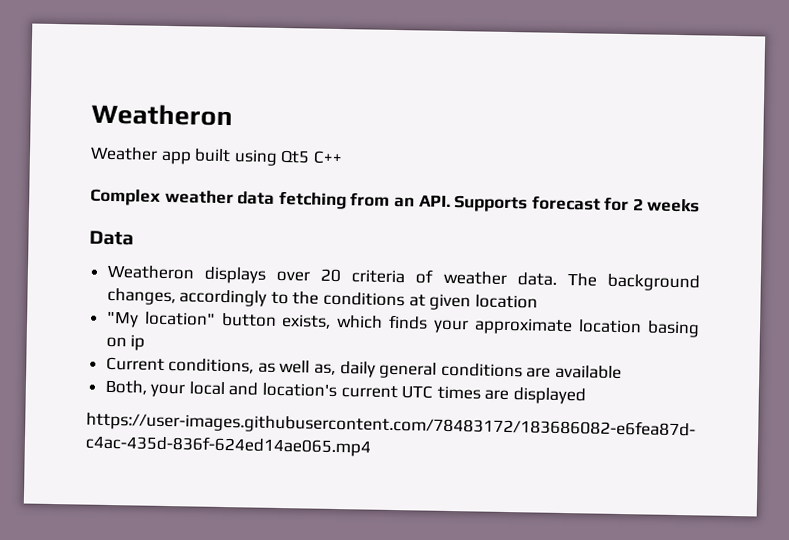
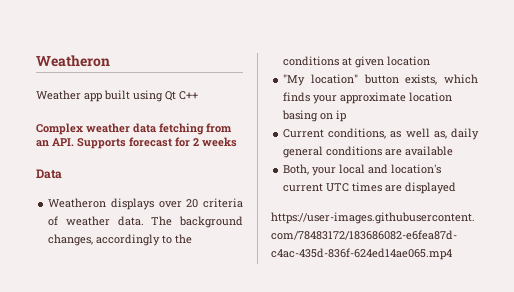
- Weather app built using Qt5 C++
+ Weather app built using Qt C++

